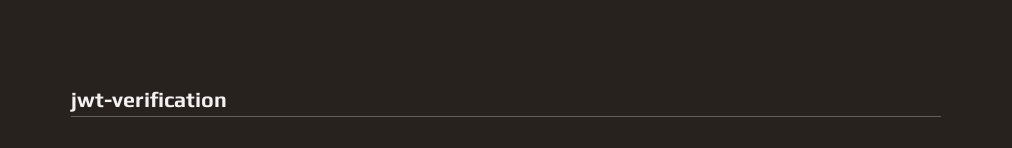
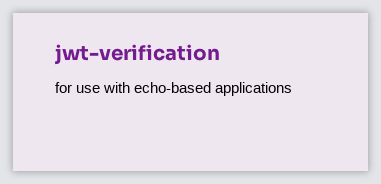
+ for use with echo-based applications

